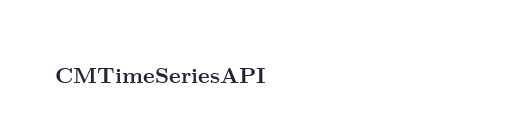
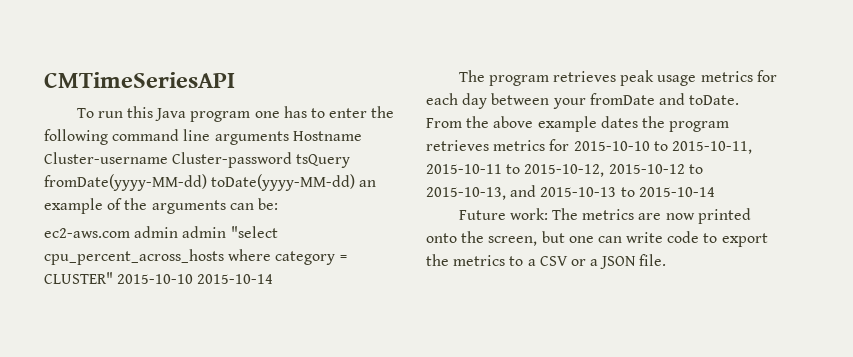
+ To run this Java program one has to enter the following command line arguments Hostname Cluster-username Cluster-password tsQuery fromDate(yyyy-MM-dd) toDate(yyyy-MM-dd) an example of the arguments can be:
+ ec2-aws.com admin admin "select cpu_percent_across_hosts where category = CLUSTER" 2015-10-10 2015-10-14
+ The program retrieves peak usage metrics for each day between your fromDate and toDate. From the above example dates the program retrieves metrics for 2015-10-10 to 2015-10-11, 2015-10-11 to 2015-10-12, 2015-10-12 to 2015-10-13, and 2015-10-13 to 2015-10-14
+ Future work: The metrics are now printed onto the screen, but one can write code to export the metrics to a CSV or a JSON file.

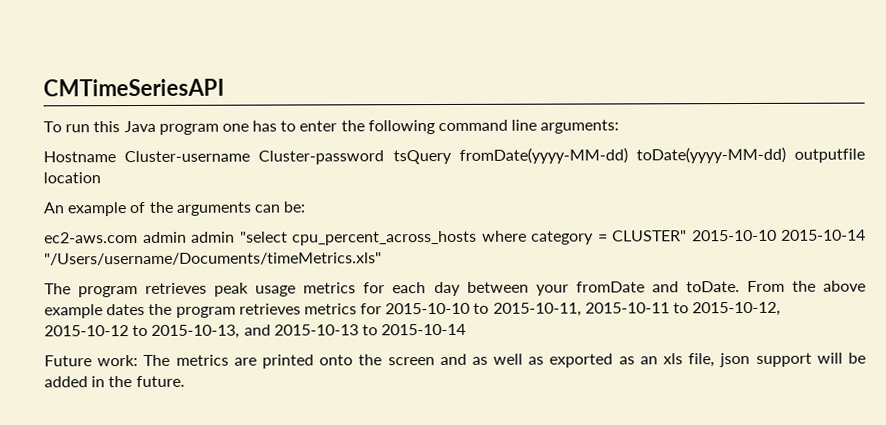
- To run this Java program one has to enter the following command line arguments Hostname Cluster-username Cluster-password tsQuery fromDate(yyyy-MM-dd) toDate(yyyy-MM-dd) an example of the arguments can be:
+ To run this Java program one has to enter the following command line arguments:
+ Hostname Cluster-username Cluster-password tsQuery fromDate(yyyy-MM-dd) toDate(yyyy-MM-dd) outputfile location
+ An example of the arguments can be:
- ec2-aws.com admin admin "select cpu_percent_across_hosts where category = CLUSTER" 2015-10-10 2015-10-14
+ ec2-aws.com admin admin "select cpu_percent_across_hosts where category = CLUSTER" 2015-10-10 2015-10-14 "/Users/username/Documents/timeMetrics.xls"
- Future work: The metrics are now printed onto the screen, but one can write code to export the metrics to a CSV or a JSON file.
+ Future work: The metrics are printed onto the screen and as well as exported as an xls file, json support will be added in the future.

